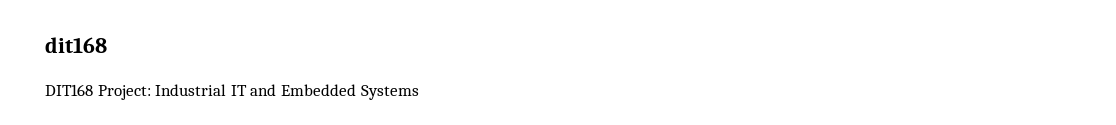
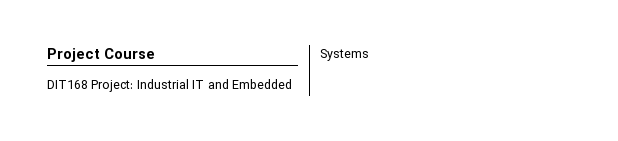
- dit168
+ Project Course

